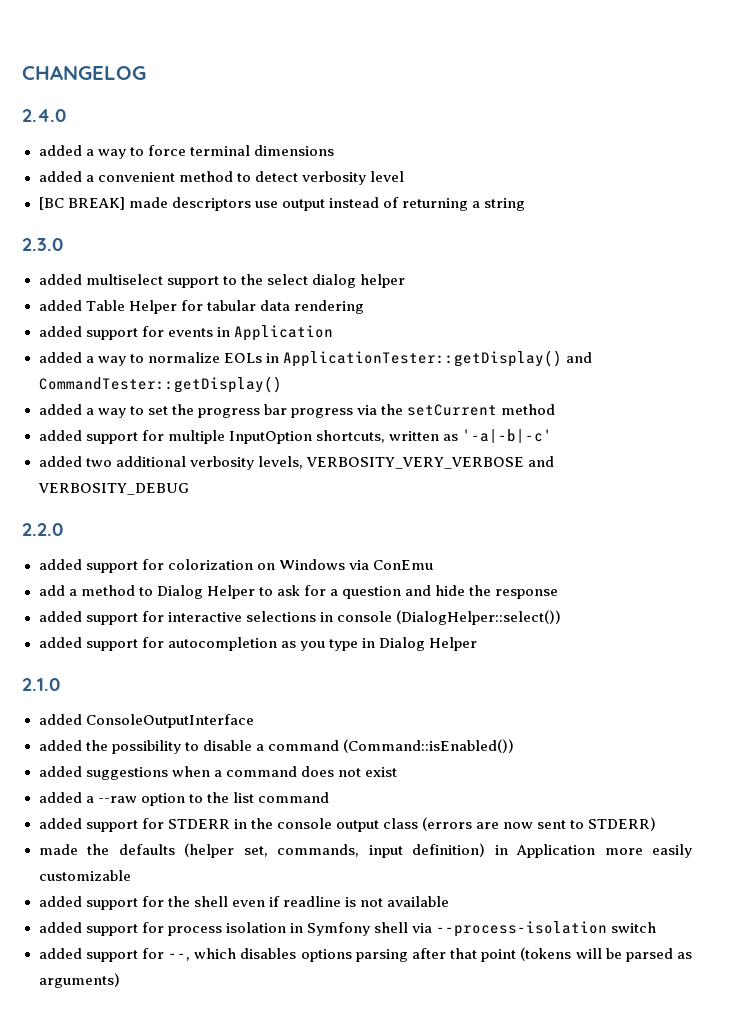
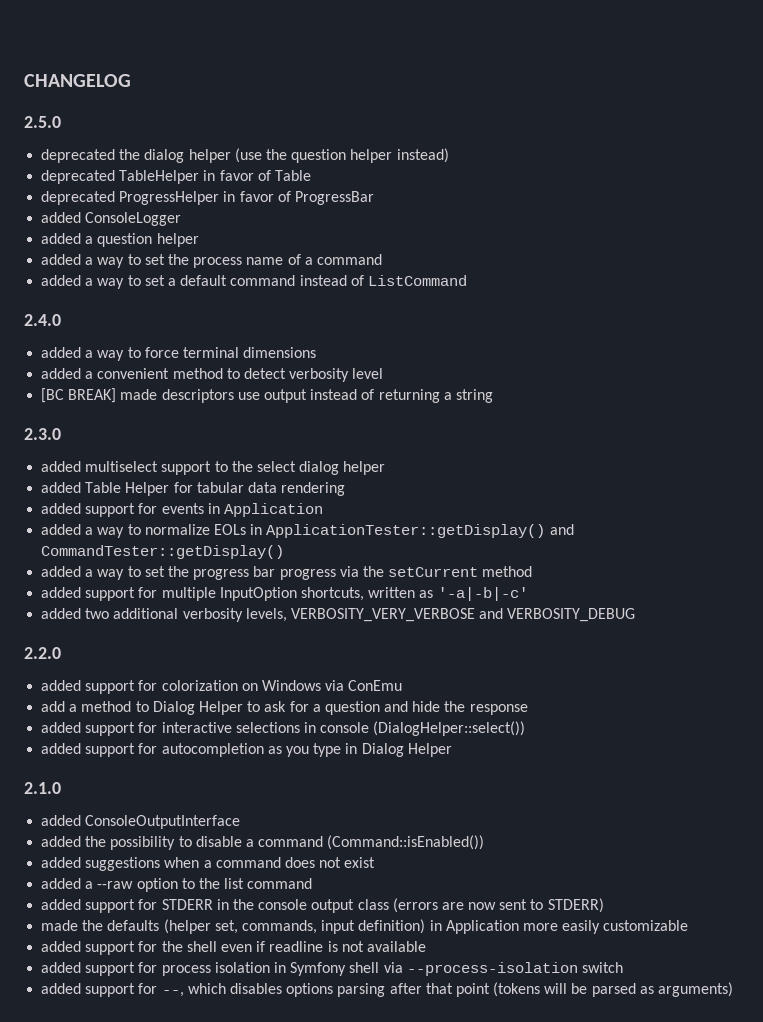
+ 2.5.0
+ deprecated the dialog helper (use the question helper instead)
+ deprecated TableHelper in favor of Table
+ deprecated ProgressHelper in favor of ProgressBar
+ added ConsoleLogger
+ added a question helper
+ added a way to set the process name of a command
+ added a way to set a default command instead of ListCommand

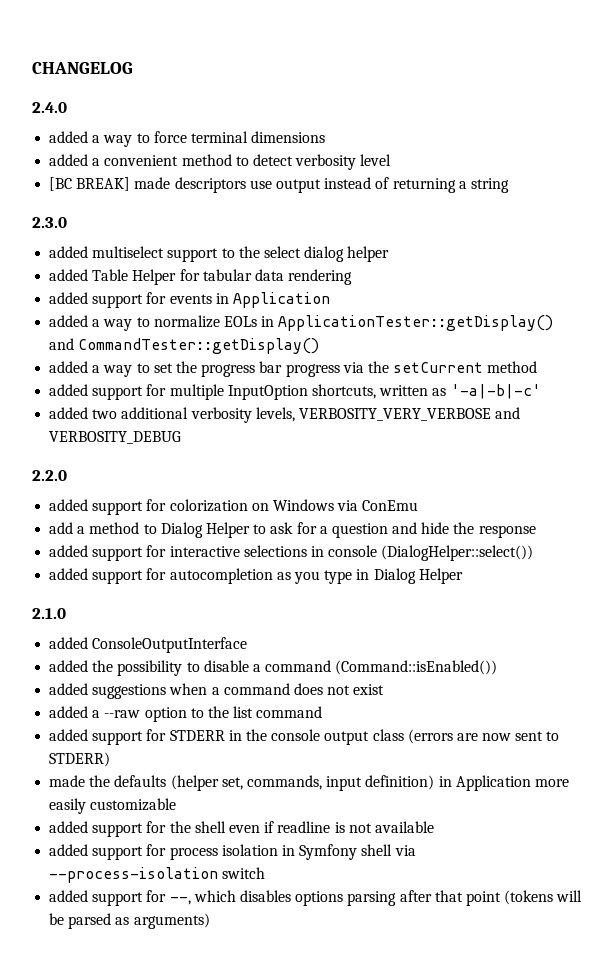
- 2.5.0
- deprecated the dialog helper (use the question helper instead)
- deprecated TableHelper in favor of Table
- deprecated ProgressHelper in favor of ProgressBar
- added ConsoleLogger
- added a question helper
- added a way to set the process name of a command
- added a way to set a default command instead of ListCommand

